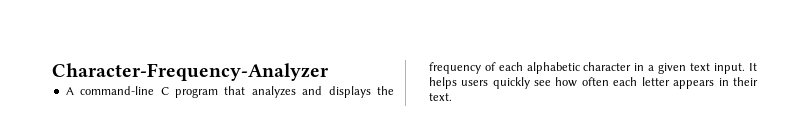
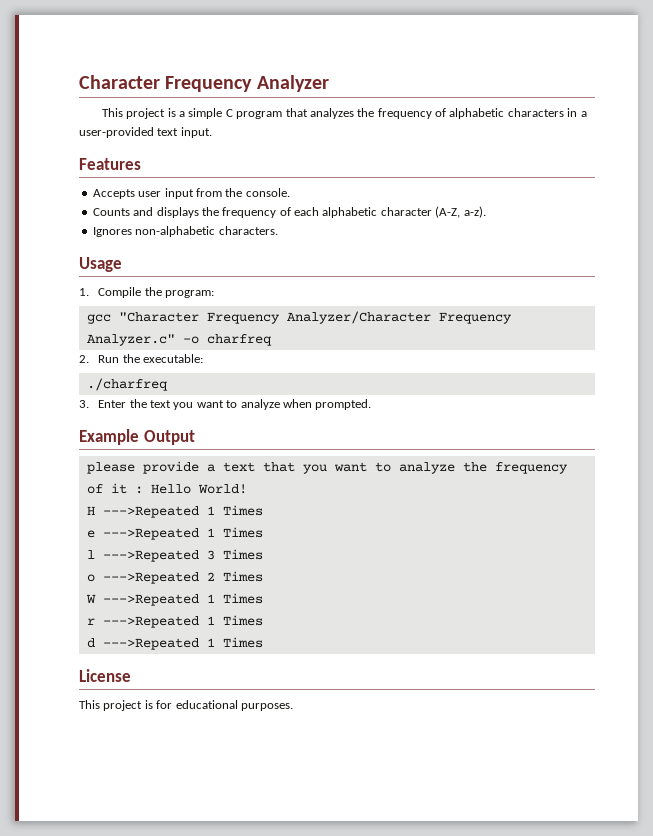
- Character-Frequency-Analyzer
- A command-line C program that analyzes and displays the frequency of each alphabetic character in a given text input. It helps users quickly see how often each letter appears in their text.
+ Character Frequency Analyzer
+ This project is a simple C program that analyzes the frequency of alphabetic characters in a user-provided text input.
+ Features
+ Accepts user input from the console.
+ Counts and displays the frequency of each alphabetic character (A-Z, a-z).
+ Ignores non-alphabetic characters.
+ Usage
+ 1. Compile the program:
+ gcc "Character Frequency Analyzer/Character Frequency Analyzer.c" -o charfreq
+ 2. Run the executable:
+ ./charfreq
+ 3. Enter the text you want to analyze when prompted.
+ Example Output
+ please provide a text that you want to analyze the frequency of it : Hello World!
+ H --->Repeated 1 Times
+ e --->Repeated 1 Times
+ l --->Repeated 3 Times
+ o --->Repeated 2 Times
+ W --->Repeated 1 Times
+ r --->Repeated 1 Times
+ d --->Repeated 1 Times
+ License
+ This project is for educational purposes.

